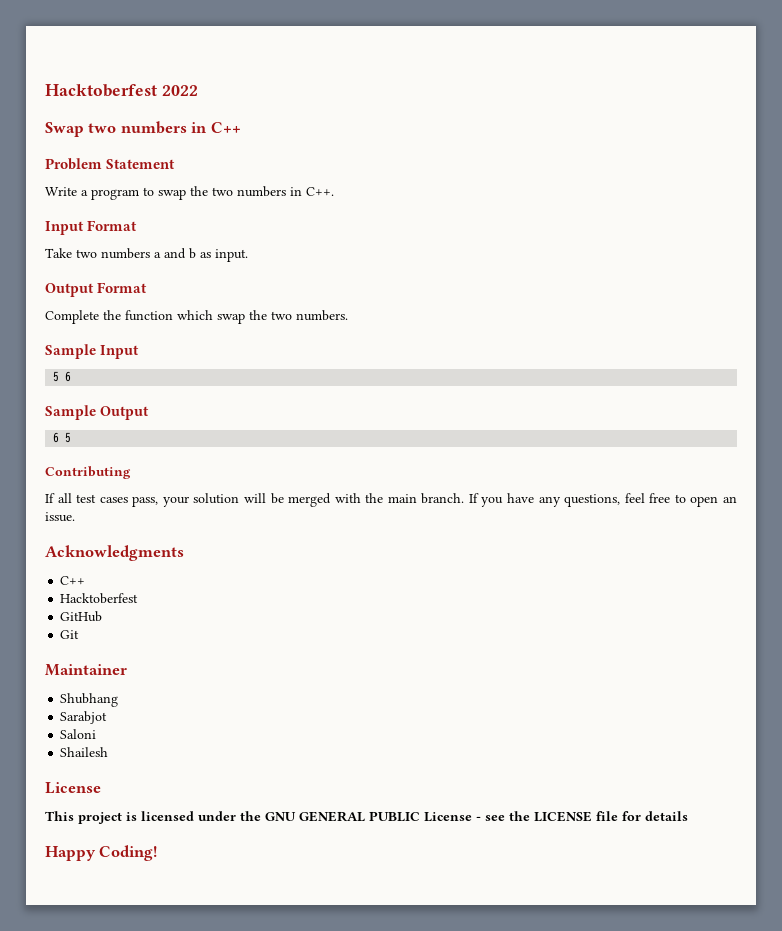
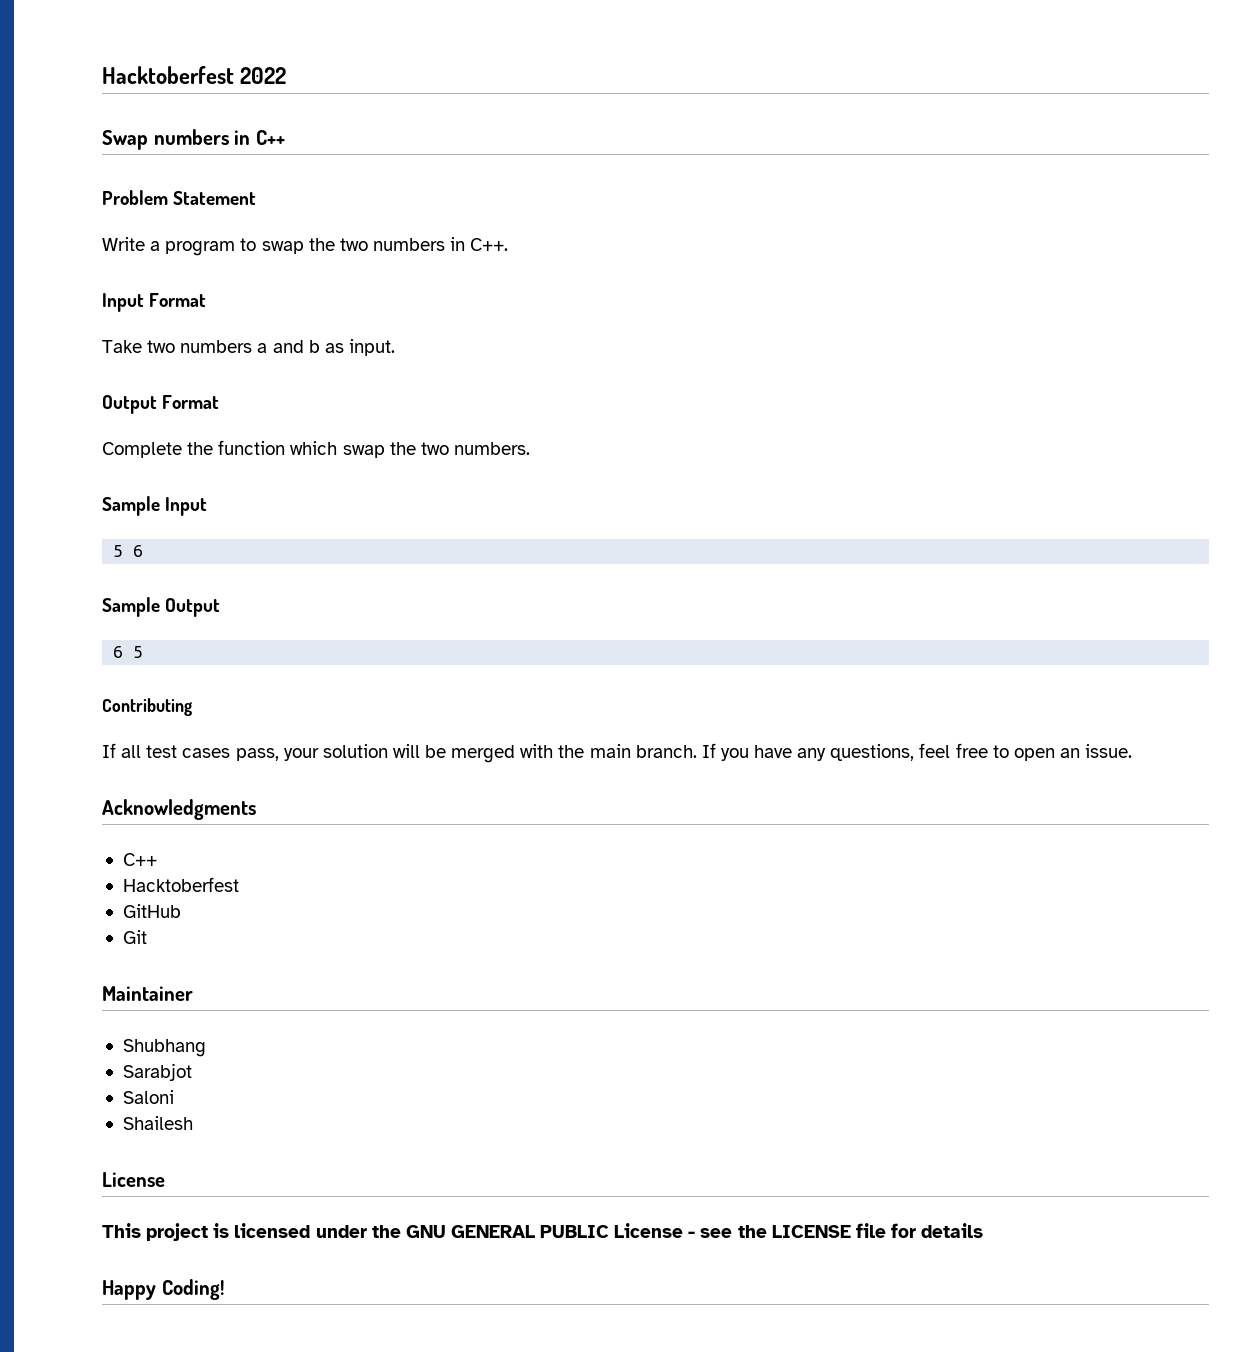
- Swap two numbers in C++
+ Swap numbers in C++

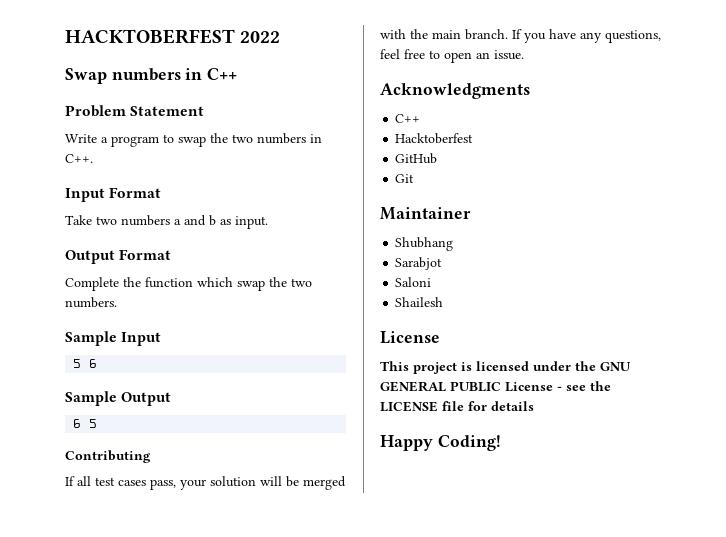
- Hacktoberfest 2022
+ HACKTOBERFEST 2022

